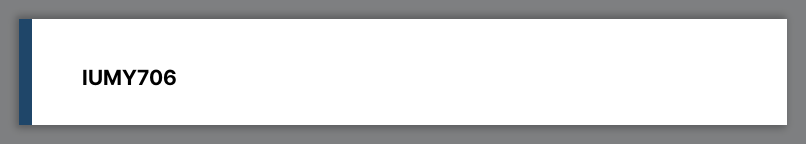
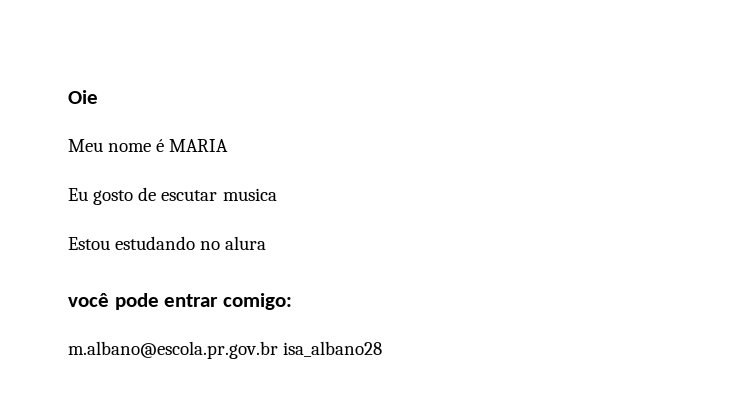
- IUMY706
+ Oie
+ Meu nome é MARIA
+ Eu gosto de escutar musica
+ Estou estudando no alura
+ você pode entrar comigo:
+ m.albano@escola.pr.gov.br isa_albano28

